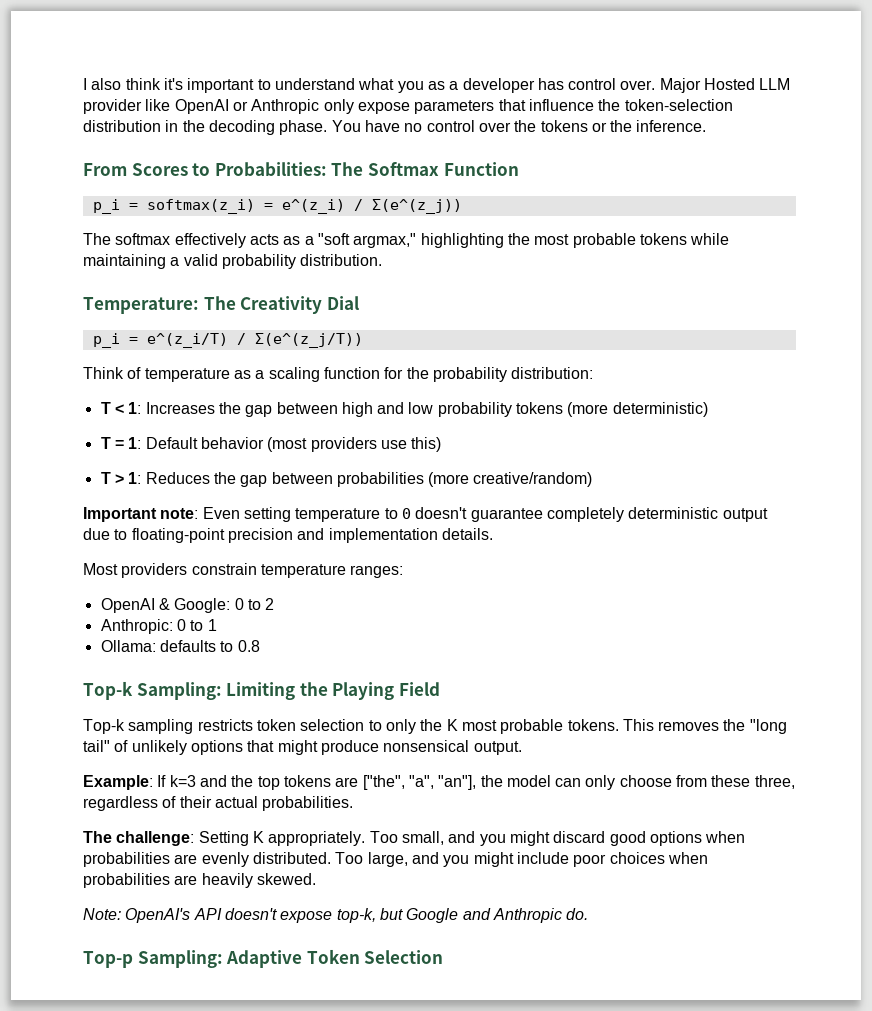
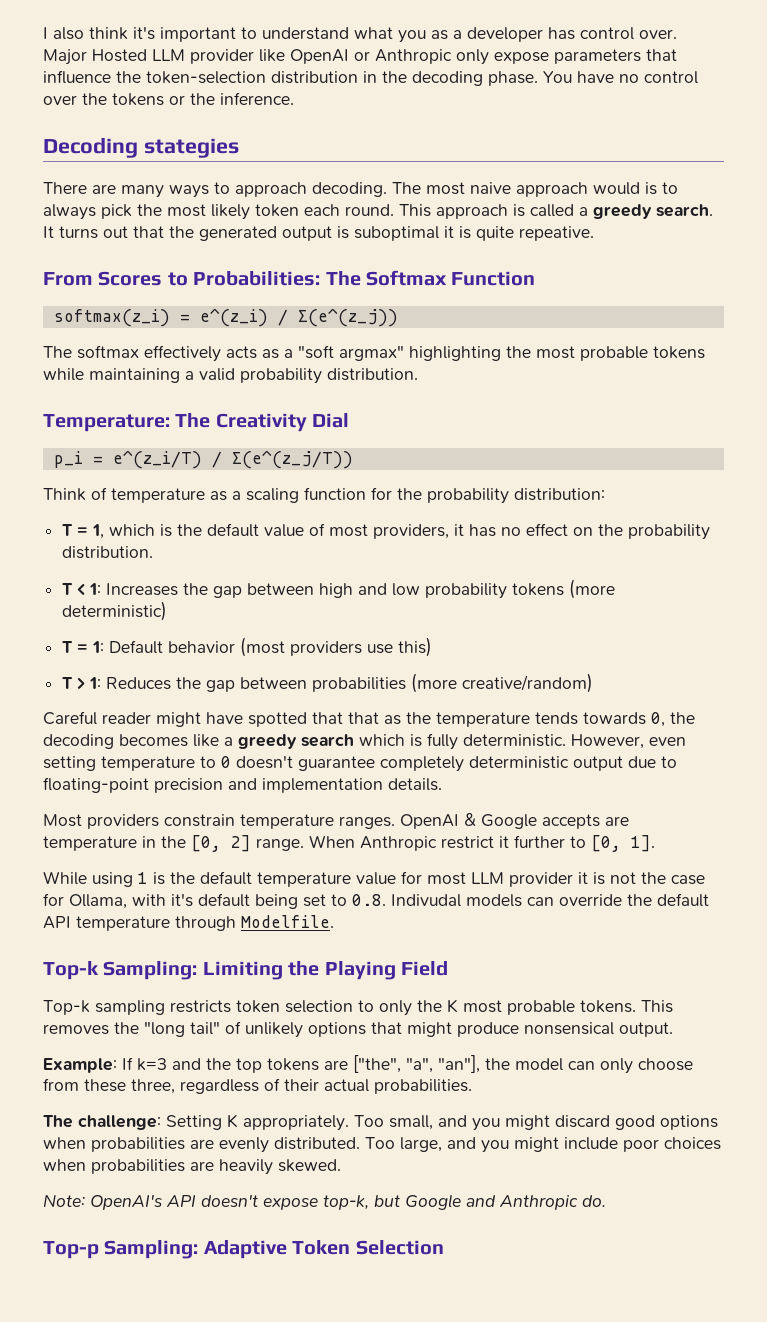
+ Decoding stategies
+ There are many ways to approach decoding. The most naive approach would is to always pick the most likely token each round. This approach is called a greedy search. It turns out that the generated output is suboptimal it is quite repeative.
- p_i = softmax(z_i) = e^(z_i) / Σ(e^(z_j))
+ softmax(z_i) = e^(z_i) / Σ(e^(z_j))
- The softmax effectively acts as a "soft argmax," highlighting the most probable tokens while maintaining a valid probability distribution.
+ The softmax effectively acts as a "soft argmax" highlighting the most probable tokens while maintaining a valid probability distribution.
+ T = 1, which is the default value of most providers, it has no effect on the probability distribution.
- Important note: Even setting temperature to 0 doesn't guarantee completely deterministic output due to floating-point precision and implementation details.
+ Careful reader might have spotted that that as the temperature tends towards 0, the decoding becomes like a greedy search which is fully deterministic. However, even setting temperature to 0 doesn't guarantee completely deterministic output due to floating-point precision and implementation details.
- Most providers constrain temperature ranges:
- OpenAI & Google: 0 to 2
- Anthropic: 0 to 1
- Ollama: defaults to 0.8
+ Most providers constrain temperature ranges. OpenAI & Google accepts are temperature in the [0, 2] range. When Anthropic restrict it further to [0, 1].
+ While using 1 is the default temperature value for most LLM provider it is not the case for Ollama, with it's default being set to 0.8. Indivudal models can override the default API temperature through Modelfile.

